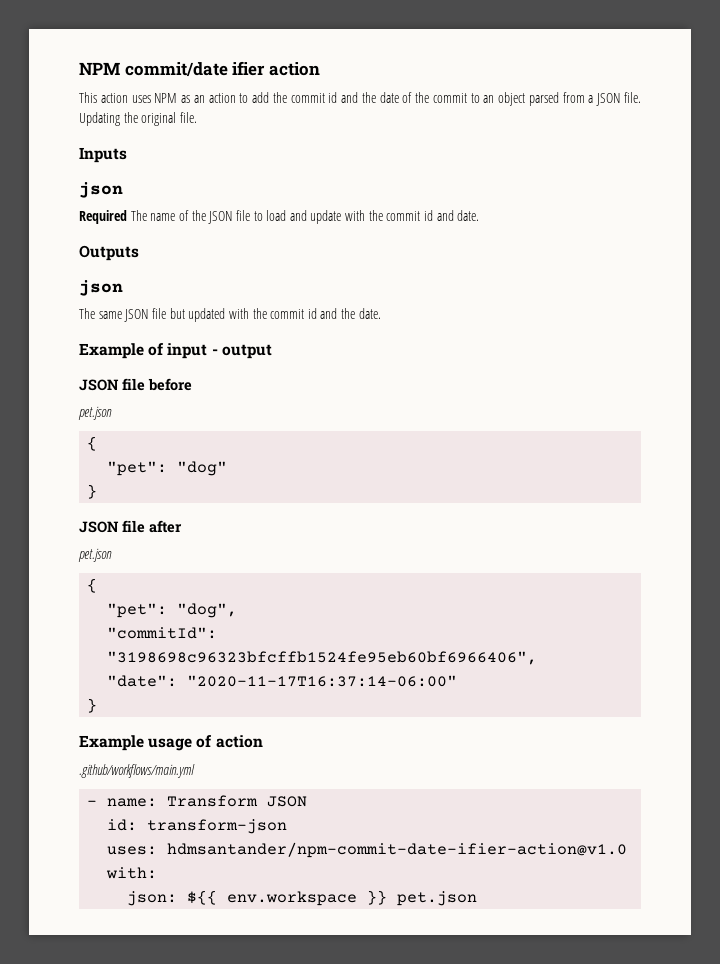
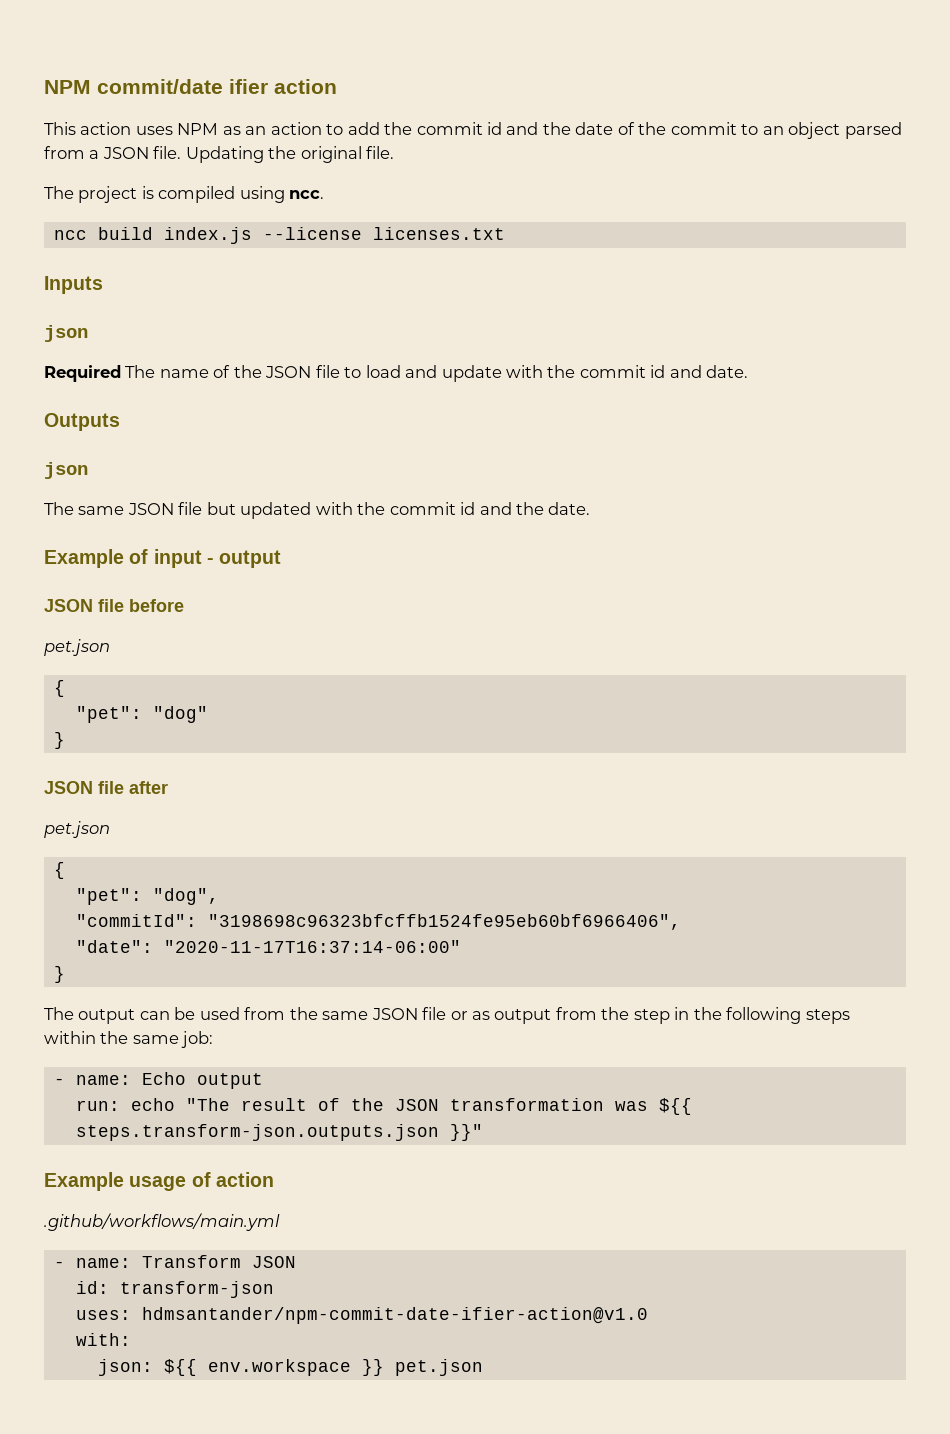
+ The project is compiled using ncc.
+ ncc build index.js --license licenses.txt
+ The output can be used from the same JSON file or as output from the step in the following steps within the same job:
+ - name: Echo output
+ run: echo "The result of the JSON transformation was ${{ steps.transform-json.outputs.json }}"

